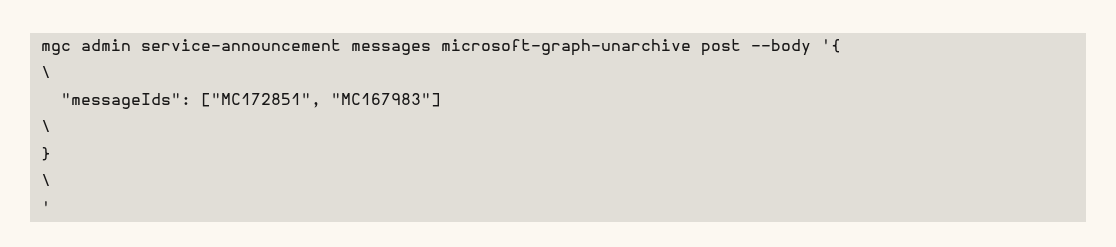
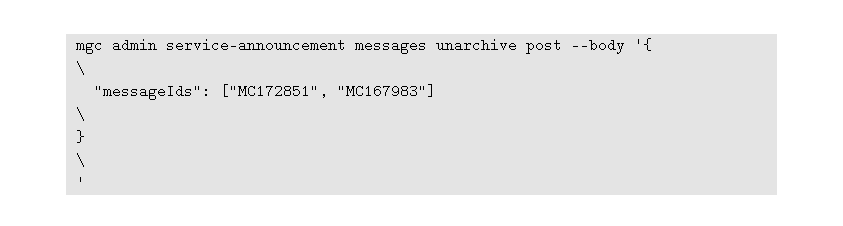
- mgc admin service-announcement messages microsoft-graph-unarchive post --body '{
+ mgc admin service-announcement messages unarchive post --body '{

